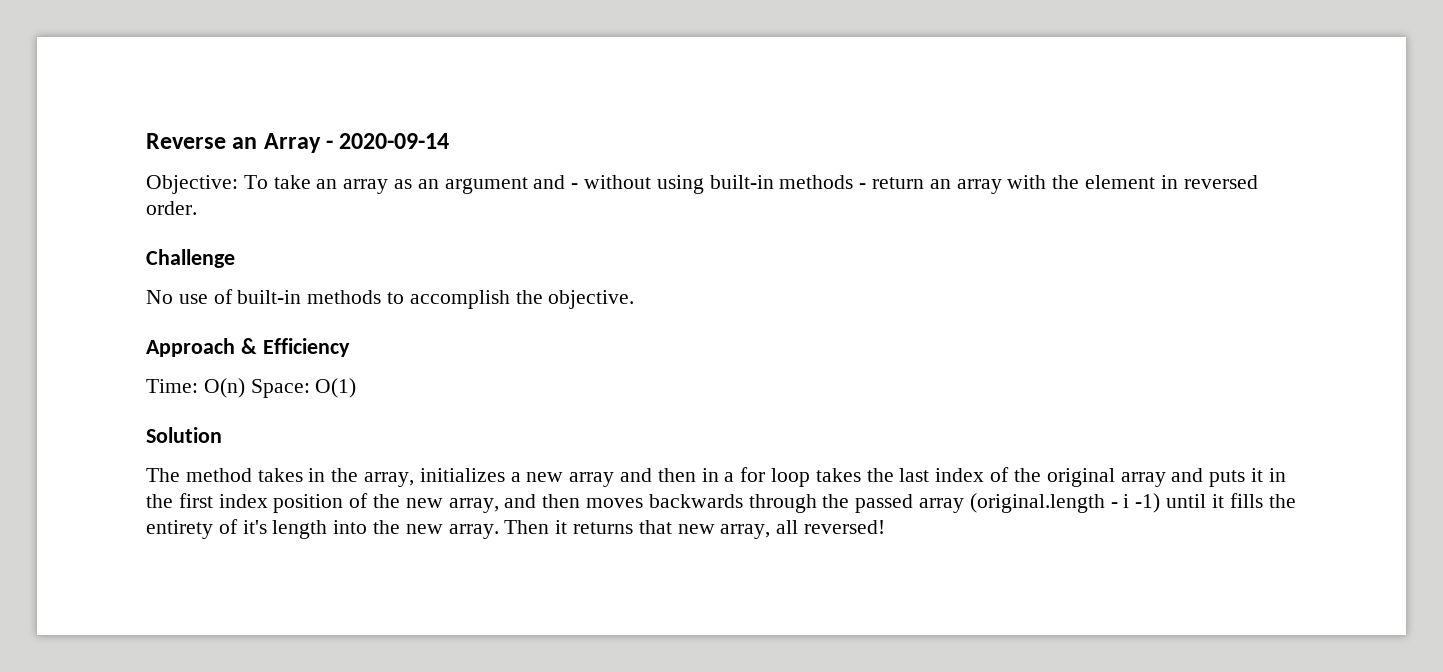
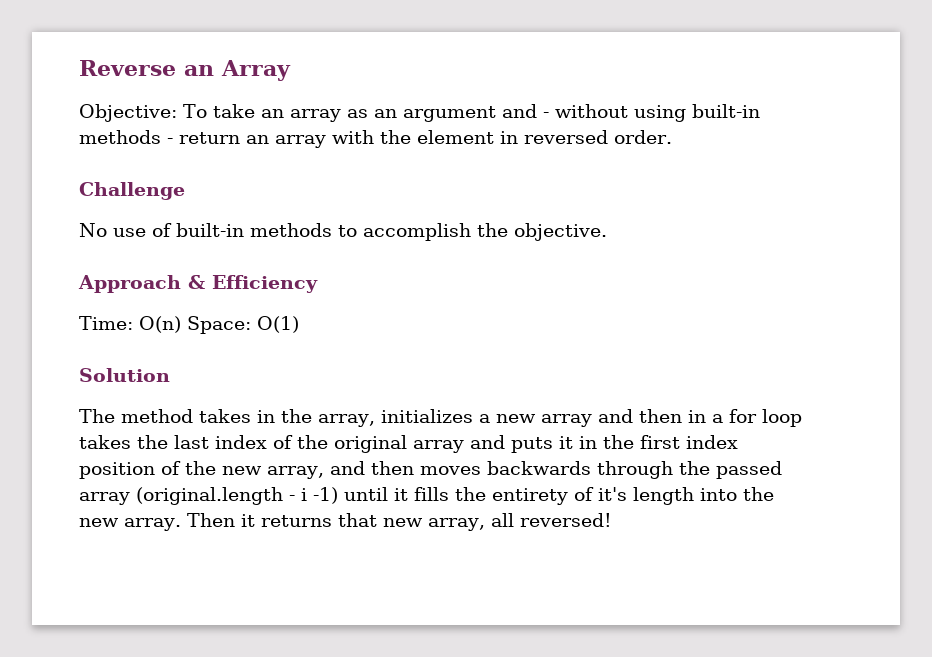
- Reverse an Array - 2020-09-14
+ Reverse an Array

